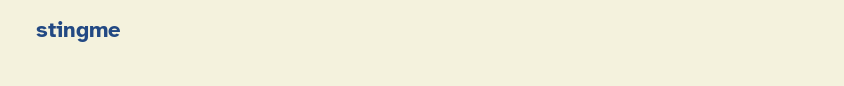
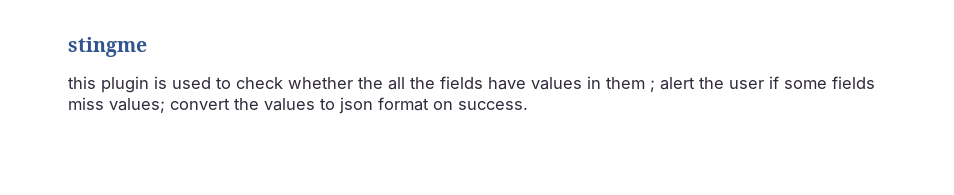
+ this plugin is used to check whether the all the fields have values in them ; alert the user if some fields miss values; convert the values to json format on success.

